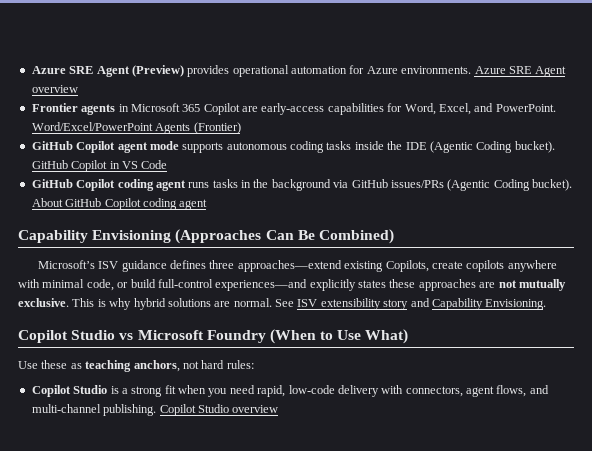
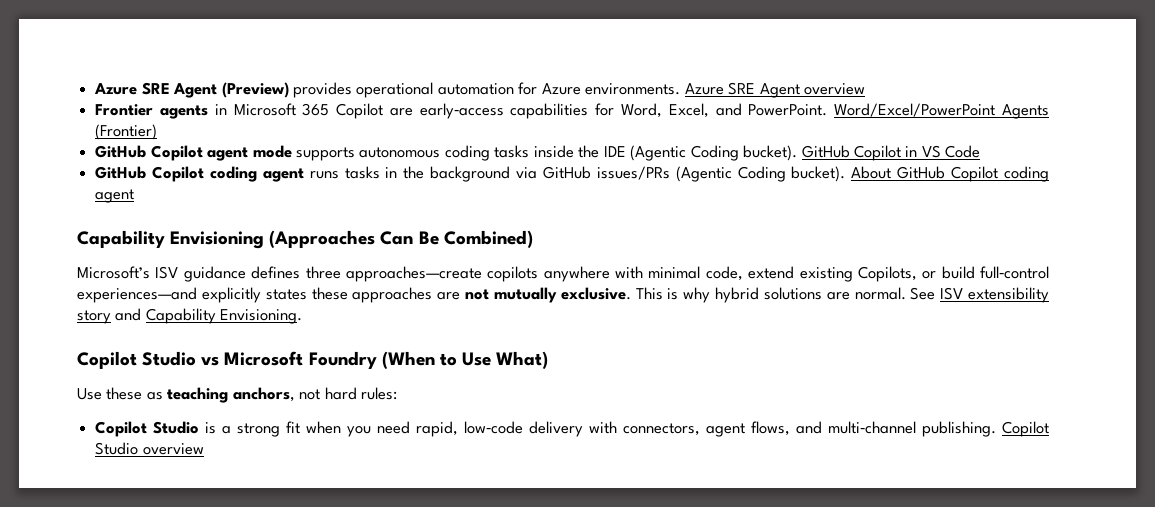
- Microsoft’s ISV guidance defines three approaches—extend existing Copilots, create copilots anywhere with minimal code, or build full‑control experiences—and explicitly states these approaches are not mutually exclusive.
+ Microsoft’s ISV guidance defines three approaches—create copilots anywhere with minimal code, extend existing Copilots, or build full‑control experiences—and explicitly states these approaches are not mutually exclusive.

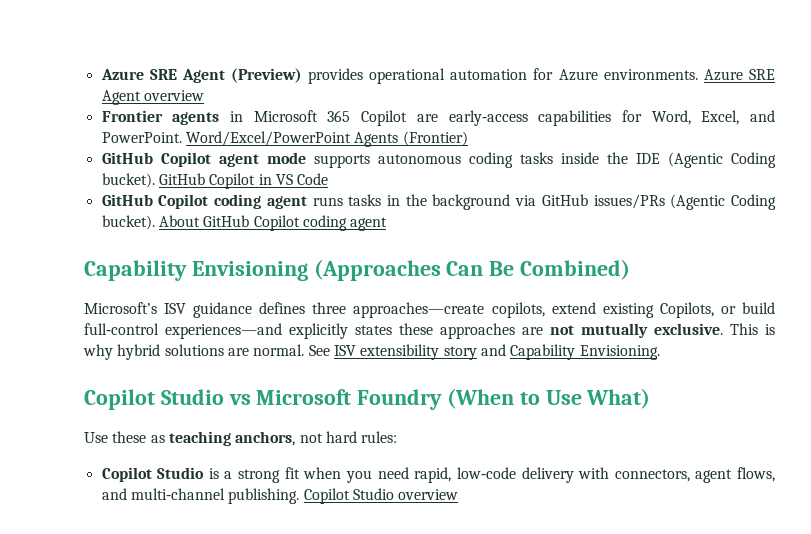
- Microsoft’s ISV guidance defines three approaches—create copilots anywhere with minimal code, extend existing Copilots, or build full‑control experiences—and explicitly states these approaches are not mutually exclusive.
+ Microsoft’s ISV guidance defines three approaches—create copilots, extend existing Copilots, or build full‑control experiences—and explicitly states these approaches are not mutually exclusive.

